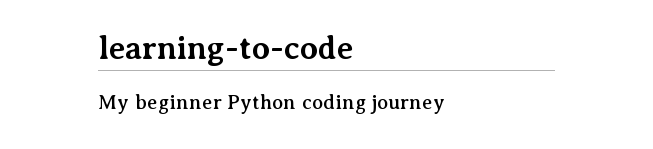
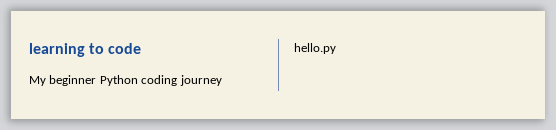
- learning-to-code
+ learning to code
- My beginner Python coding journey
+ My beginner Python coding journey hello.py

